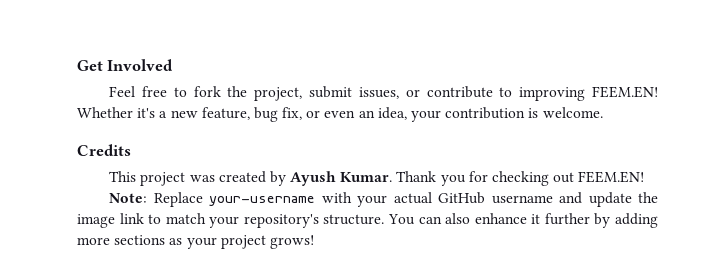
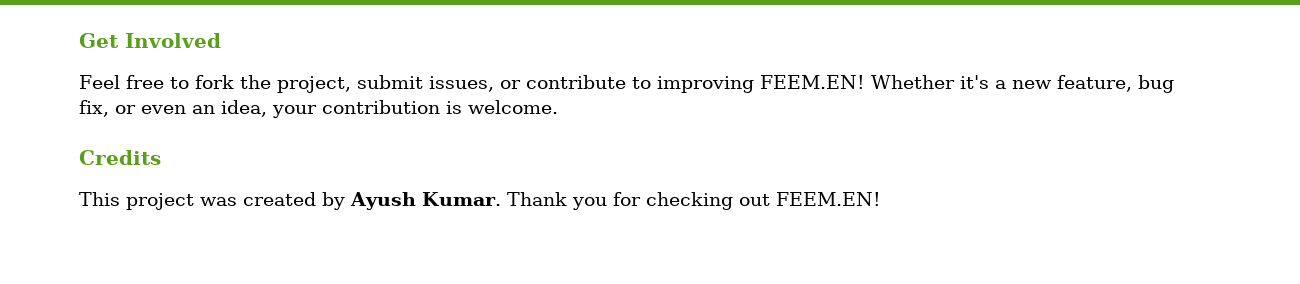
- Note: Replace your-username with your actual GitHub username and update the image link to match your repository's structure. You can also enhance it further by adding more sections as your project grows!

